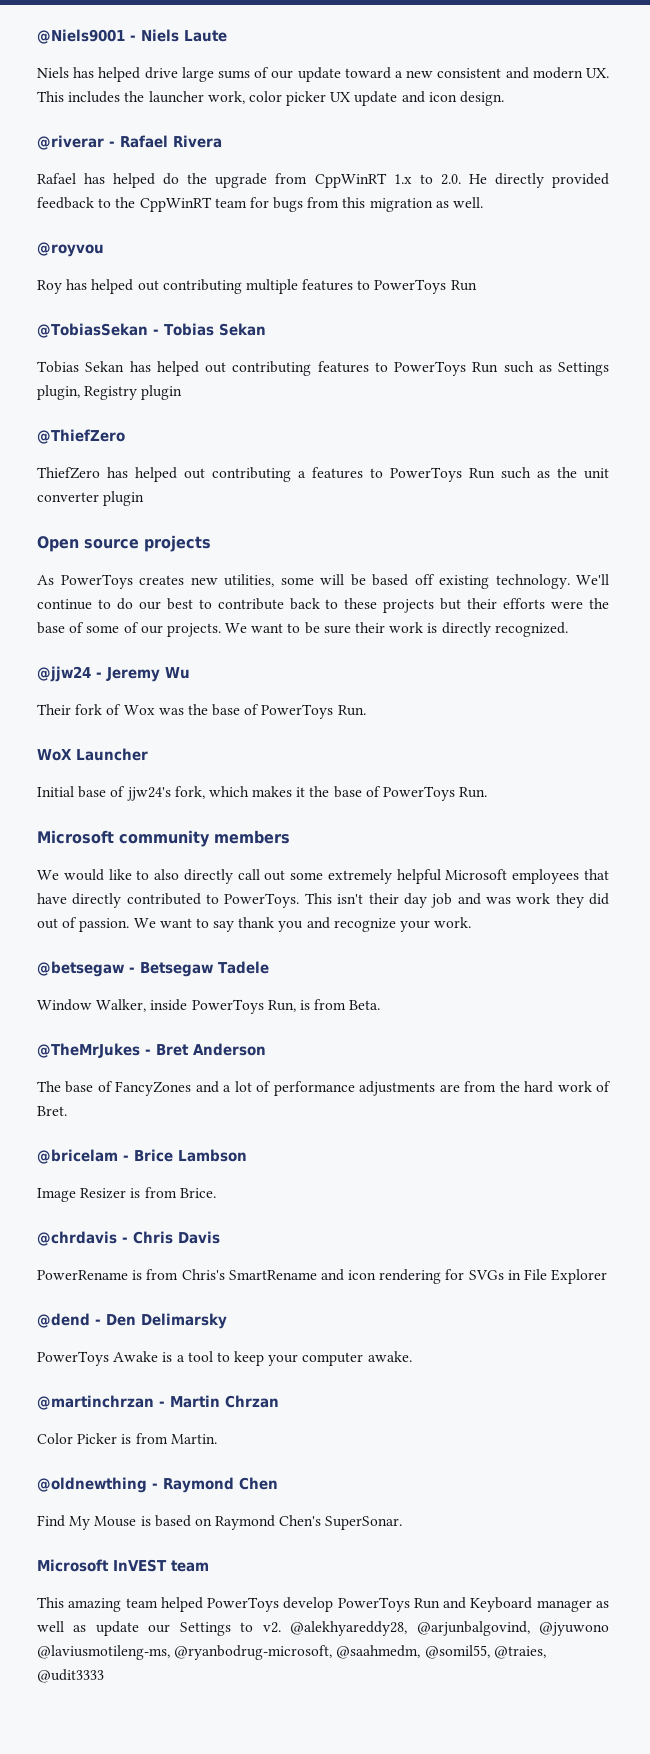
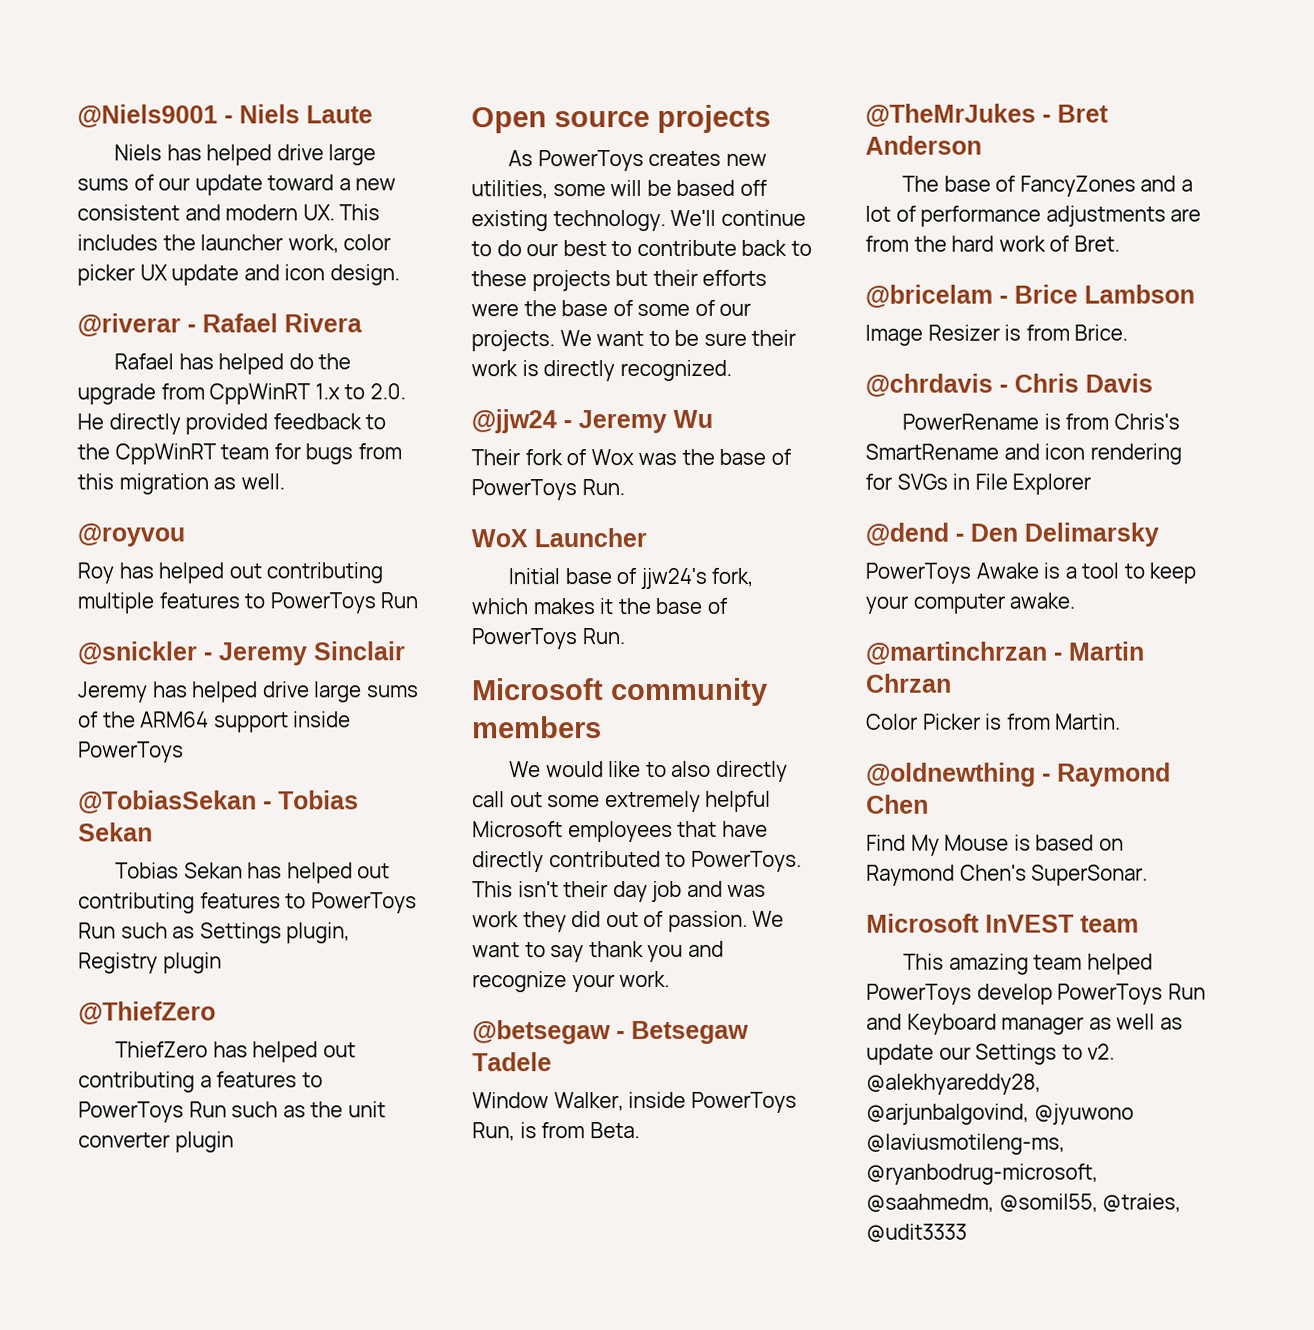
+ @snickler - Jeremy Sinclair
+ Jeremy has helped drive large sums of the ARM64 support inside PowerToys

